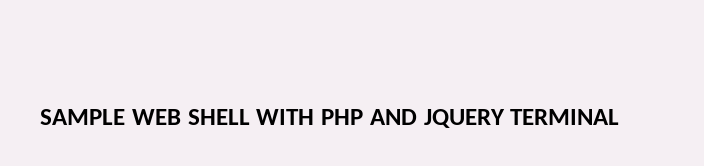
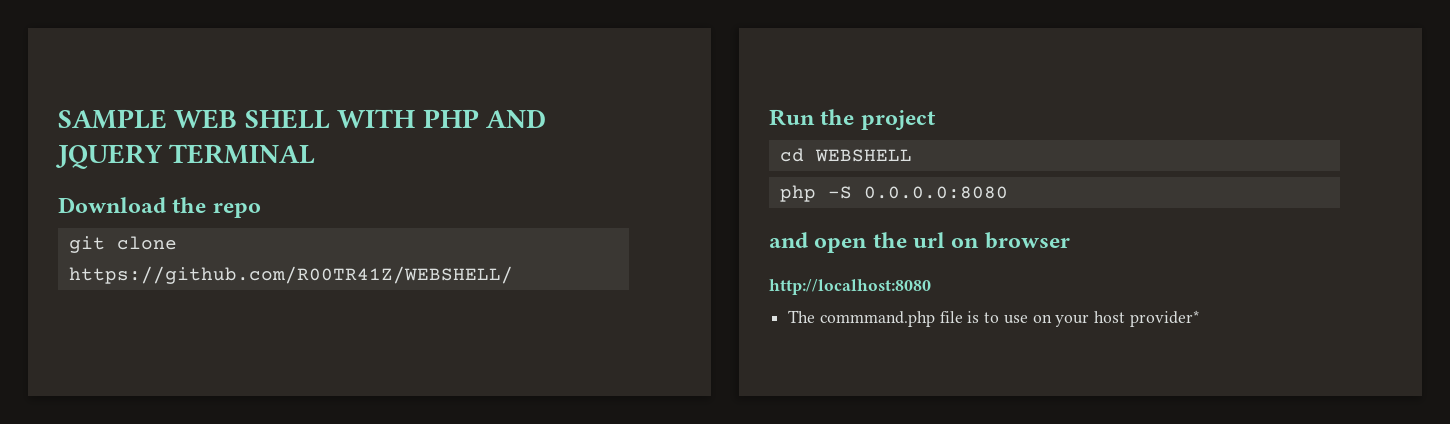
+ Download the repo
+ git clone https://github.com/R00TR41Z/WEBSHELL/
+ Run the project
+ cd WEBSHELL
+ php -S 0.0.0.0:8080
+ and open the url on browser
+ http://localhost:8080
+ The commmand.php file is to use on your host provider*

